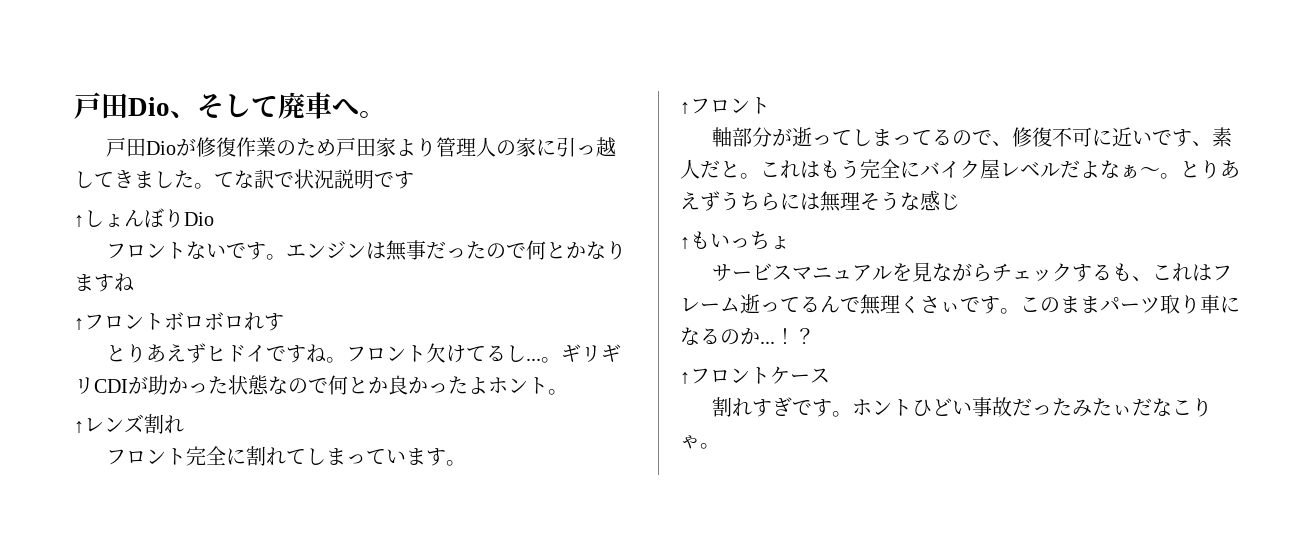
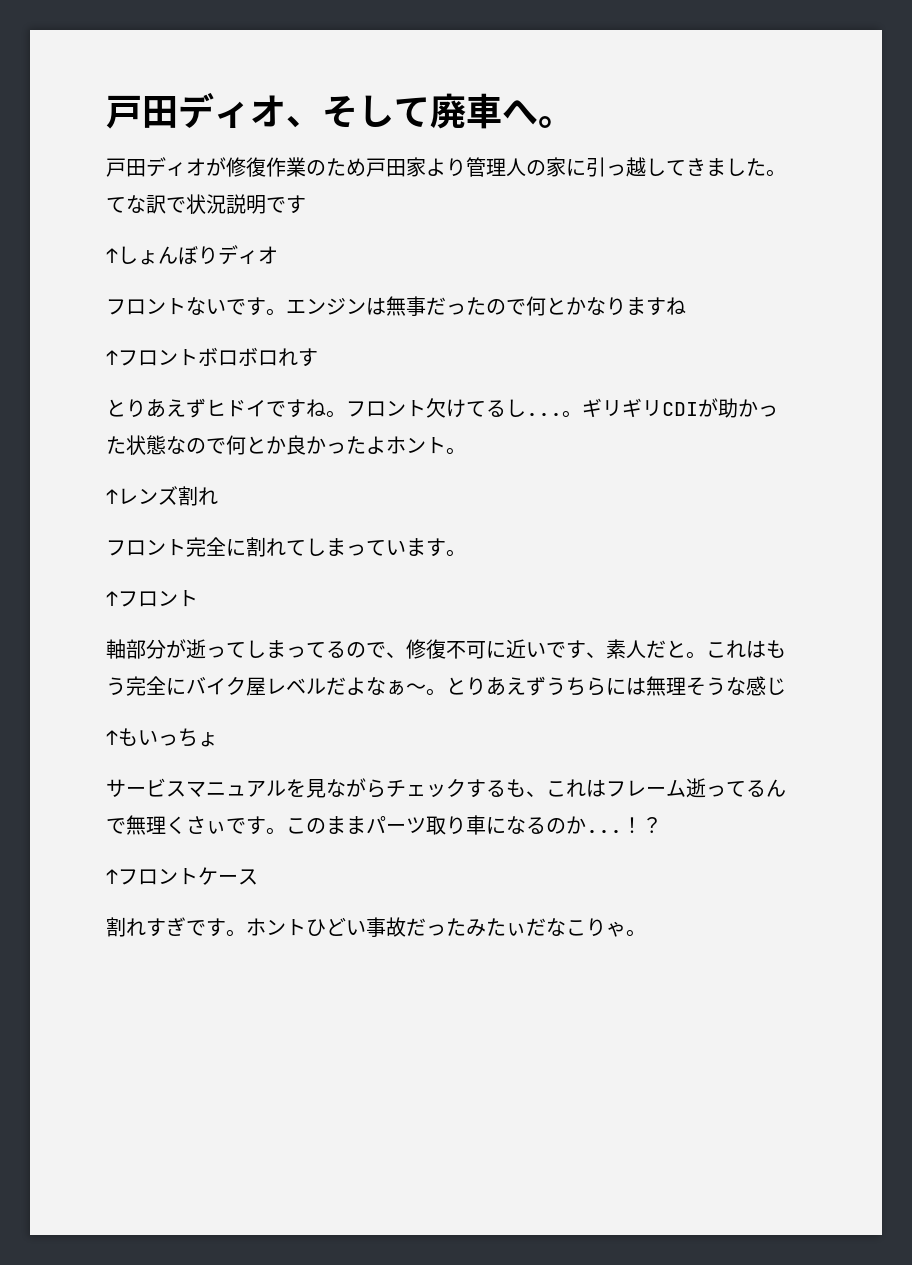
- 戸田Dio、そして廃車へ。
+ 戸田ディオ、そして廃車へ。
- 戸田Dioが修復作業のため戸田家より管理人の家に引っ越してきました。
+ 戸田ディオが修復作業のため戸田家より管理人の家に引っ越してきました。
- ↑しょんぼりDio
+ ↑しょんぼりディオ

